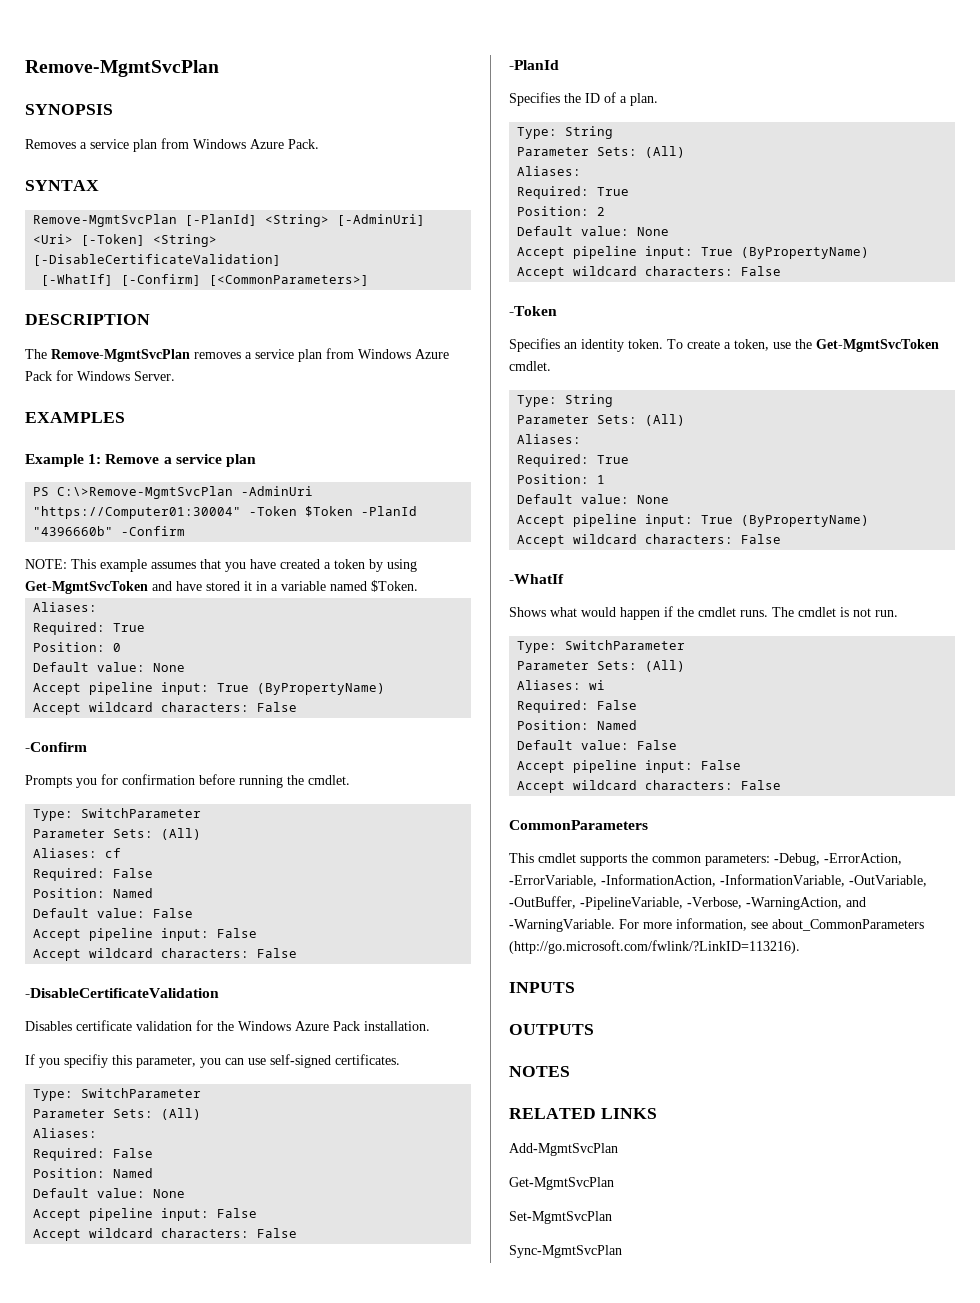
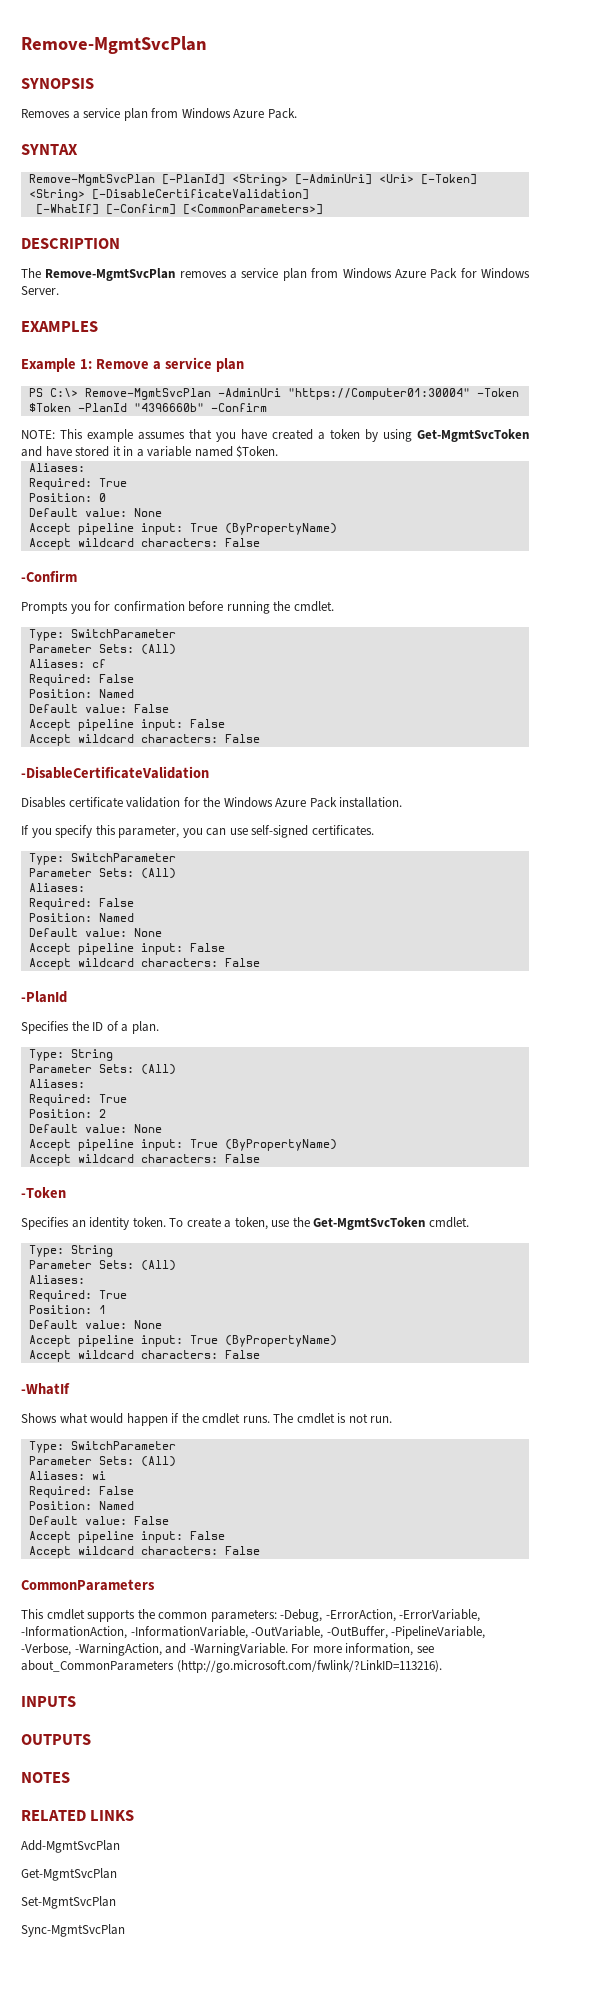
- PS C:\>Remove-MgmtSvcPlan -AdminUri "https://Computer01:30004" -Token $Token -PlanId "4396660b" -Confirm
+ PS C:\> Remove-MgmtSvcPlan -AdminUri "https://Computer01:30004" -Token $Token -PlanId "4396660b" -Confirm
- If you specifiy this parameter, you can use self-signed certificates.
+ If you specify this parameter, you can use self-signed certificates.

